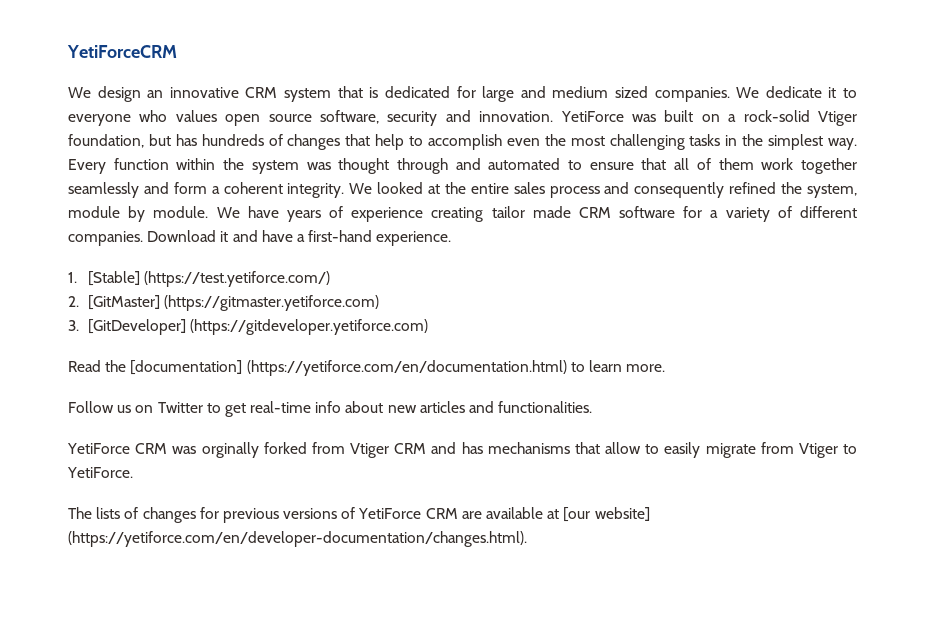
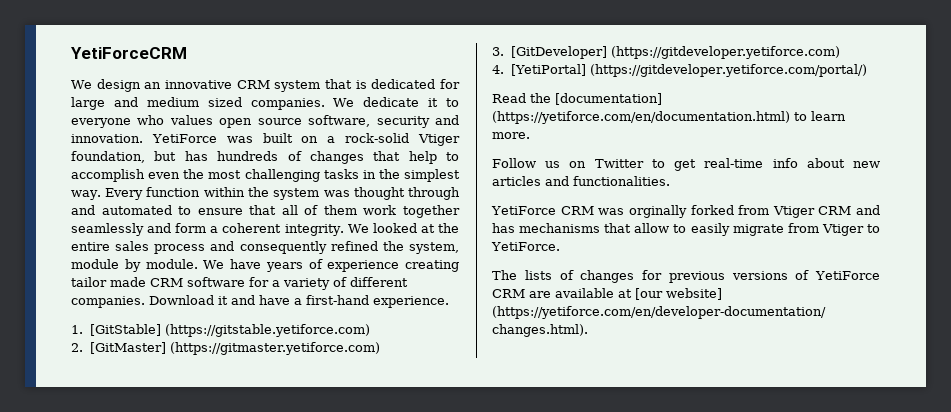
- 1. [Stable] (https://test.yetiforce.com/)
+ 1. [GitStable] (https://gitstable.yetiforce.com)
+ 4. [YetiPortal] (https://gitdeveloper.yetiforce.com/portal/)

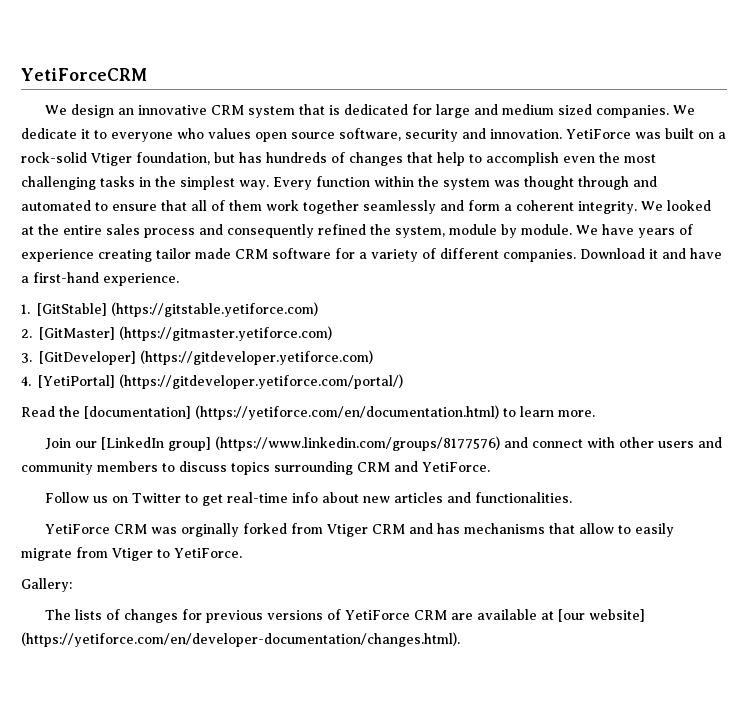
+ Join our [LinkedIn group] (https://www.linkedin.com/groups/8177576) and connect with other users and community members to discuss topics surrounding CRM and YetiForce.
+ Gallery:

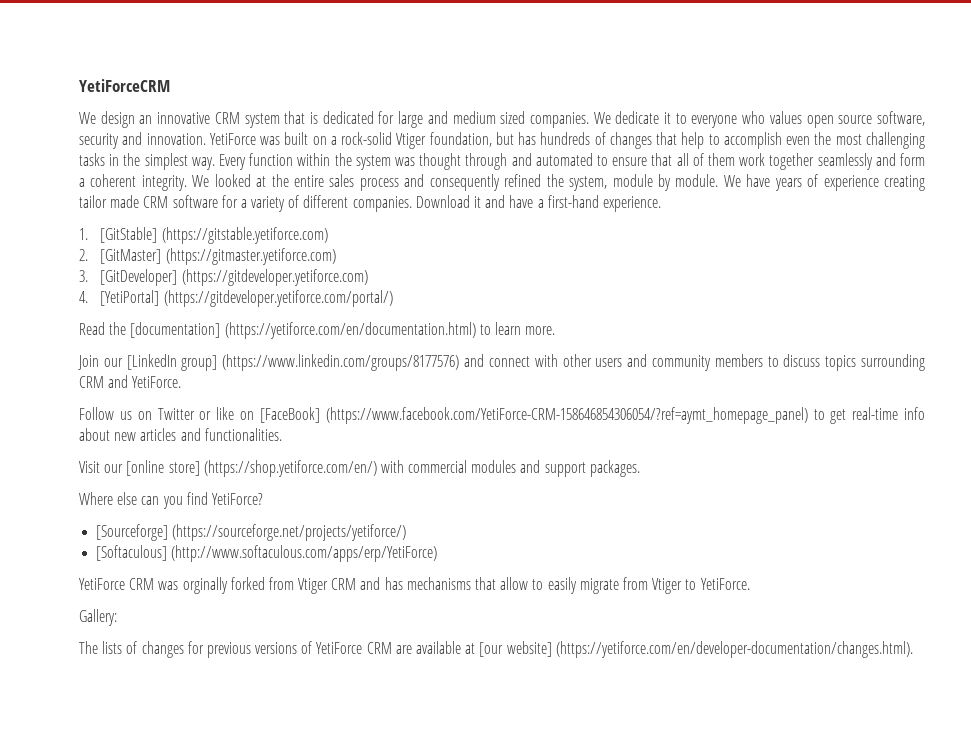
- Follow us on Twitter to get real-time info about new articles and functionalities.
+ Follow us on Twitter or like on [FaceBook] (https://www.facebook.com/YetiForce-CRM-158646854306054/?ref=aymt_homepage_panel) to get real-time info about new articles and functionalities.
+ Visit our [online store] (https://shop.yetiforce.com/en/) with commercial modules and support packages.
+ Where else can you find YetiForce?
+ [Sourceforge] (https://sourceforge.net/projects/yetiforce/)
+ [Softaculous] (http://www.softaculous.com/apps/erp/YetiForce)

